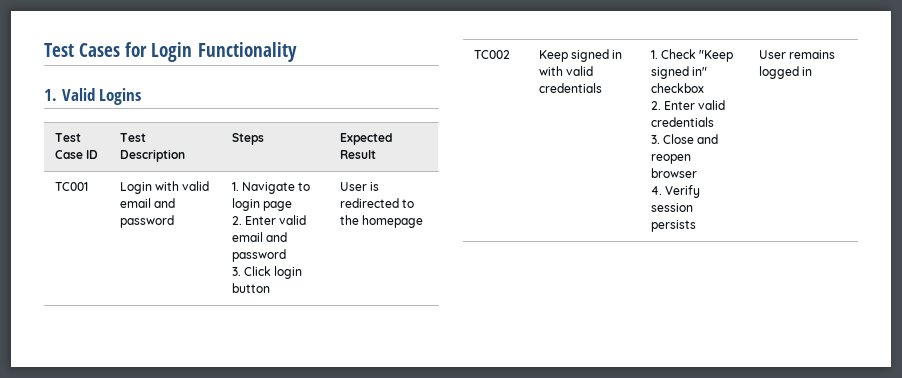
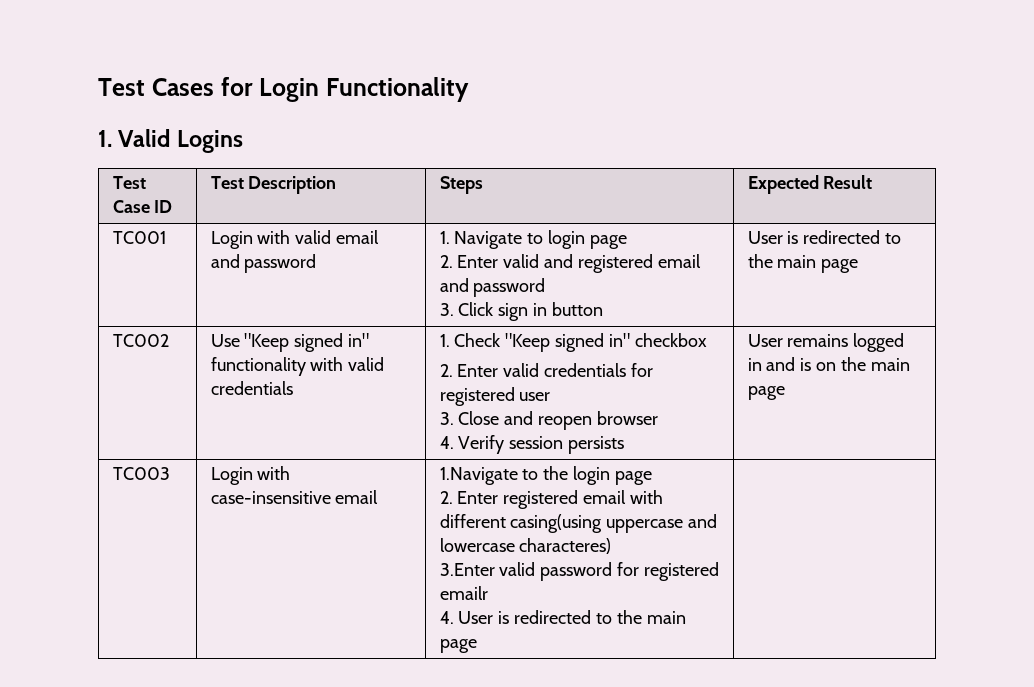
  TC001 | Login with valid email and password | 1. Navigate to login page
- 2. Enter valid email and password
- 3. Click login button | User is redirected to the homepage
+ 2. Enter valid and registered email and password
+ 3. Click sign in button | User is redirected to the main page
- Keep signed in with valid credentials
+ Use "Keep signed in" functionality with valid credentials
- 2. Enter valid credentials
+ 2. Enter valid credentials for registered user
- User remains logged in
+ User remains logged in and is on the main page
+ TC003 | Login with case-insensitive email | 1.Navigate to the login page
+ 2. Enter registered email with different casing(using uppercase and lowercase characteres)
+ 3.Enter valid password for registered emailr
+ 4. User is redirected to the main page |

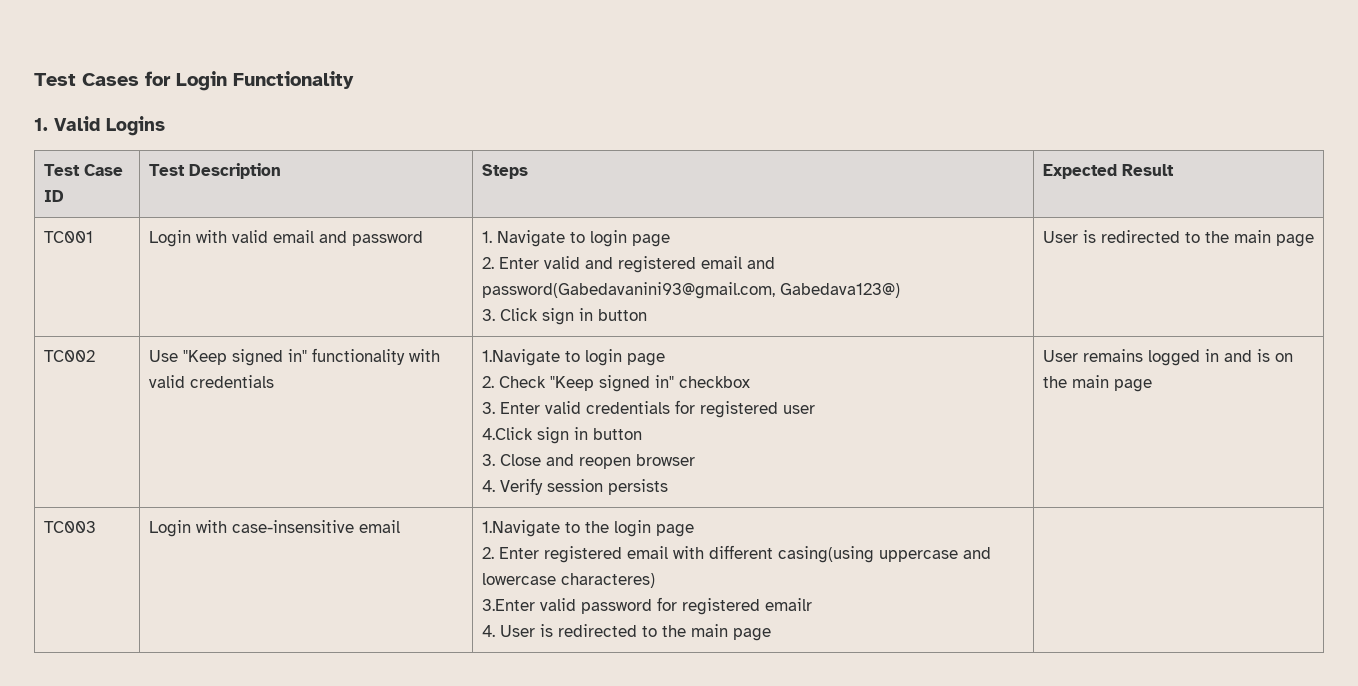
  TC001 | Login with valid email and password | 1. Navigate to login page
- 2. Enter valid and registered email and password
+ 2. Enter valid and registered email and password(Gabedavanini93@gmail.com, Gabedava123@)
- 1. Check "Keep signed in" checkbox
+ 1.Navigate to login page
+ 2. Check "Keep signed in" checkbox
- 2. Enter valid credentials for registered user
+ 3. Enter valid credentials for registered user
+ 4.Click sign in button

